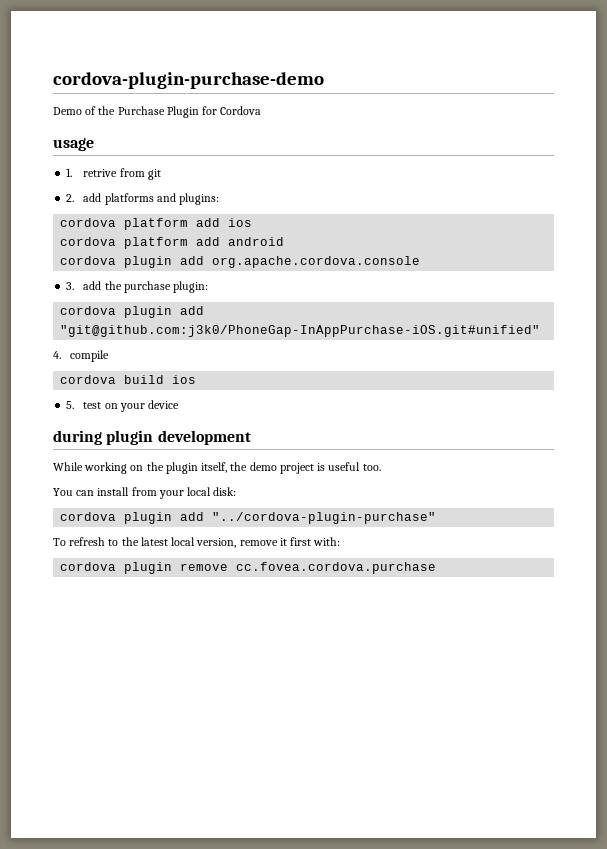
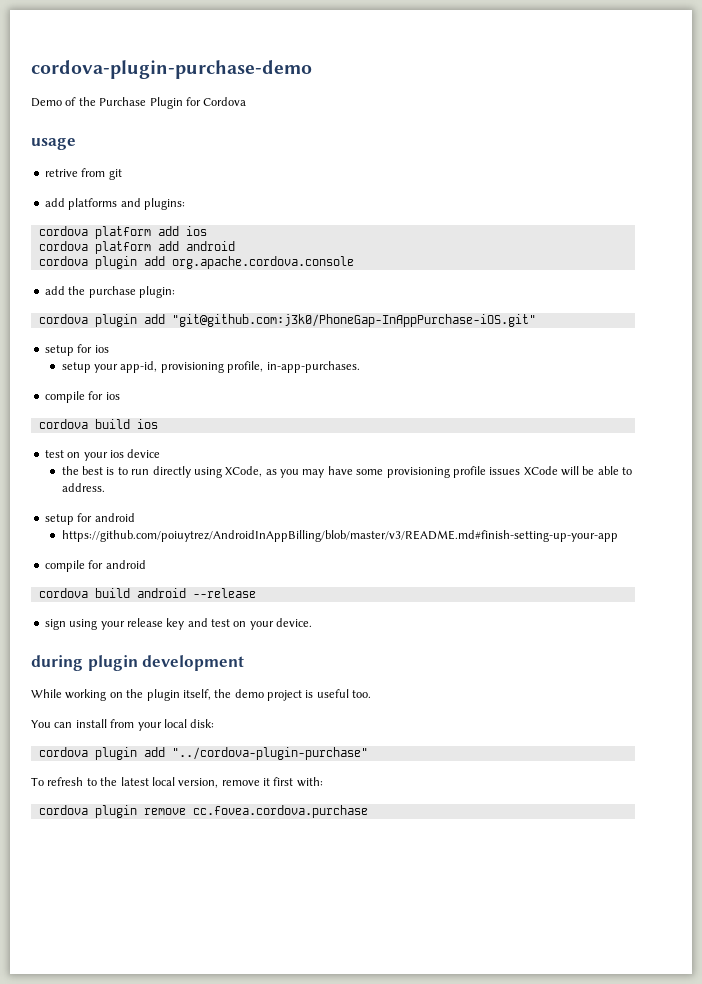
- 1. retrive from git
+ retrive from git
- 2. add platforms and plugins:
+ add platforms and plugins:
- 3. add the purchase plugin:
+ add the purchase plugin:
- cordova plugin add "git@github.com:j3k0/PhoneGap-InAppPurchase-iOS.git#unified"
- 4. compile
+ cordova plugin add "git@github.com:j3k0/PhoneGap-InAppPurchase-iOS.git"
+ setup for ios
+ setup your app-id, provisioning profile, in-app-purchases.
+ compile for ios
- 5. test on your device
+ test on your ios device
+ the best is to run directly using XCode, as you may have some provisioning profile issues XCode will be able to address.
+ setup for android
+ https://github.com/poiuytrez/AndroidInAppBilling/blob/master/v3/README.md#finish-setting-up-your-app
+ compile for android
+ cordova build android --release
+ sign using your release key and test on your device.

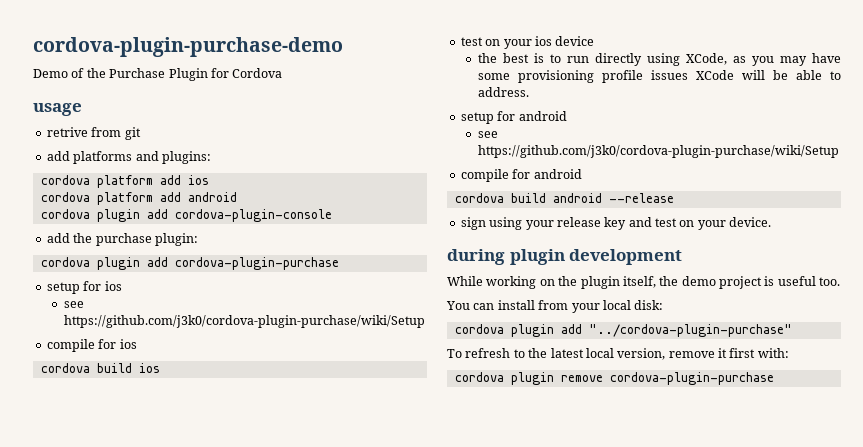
- cordova plugin add org.apache.cordova.console
+ cordova plugin add cordova-plugin-console
- cordova plugin add "git@github.com:j3k0/PhoneGap-InAppPurchase-iOS.git"
+ cordova plugin add cordova-plugin-purchase
  setup for ios
- setup your app-id, provisioning profile, in-app-purchases.
+ see https://github.com/j3k0/cordova-plugin-purchase/wiki/Setup
  setup for android
- https://github.com/poiuytrez/AndroidInAppBilling/blob/master/v3/README.md#finish-setting-up-your-app
+ see https://github.com/j3k0/cordova-plugin-purchase/wiki/Setup
- cordova plugin remove cc.fovea.cordova.purchase
+ cordova plugin remove cordova-plugin-purchase

